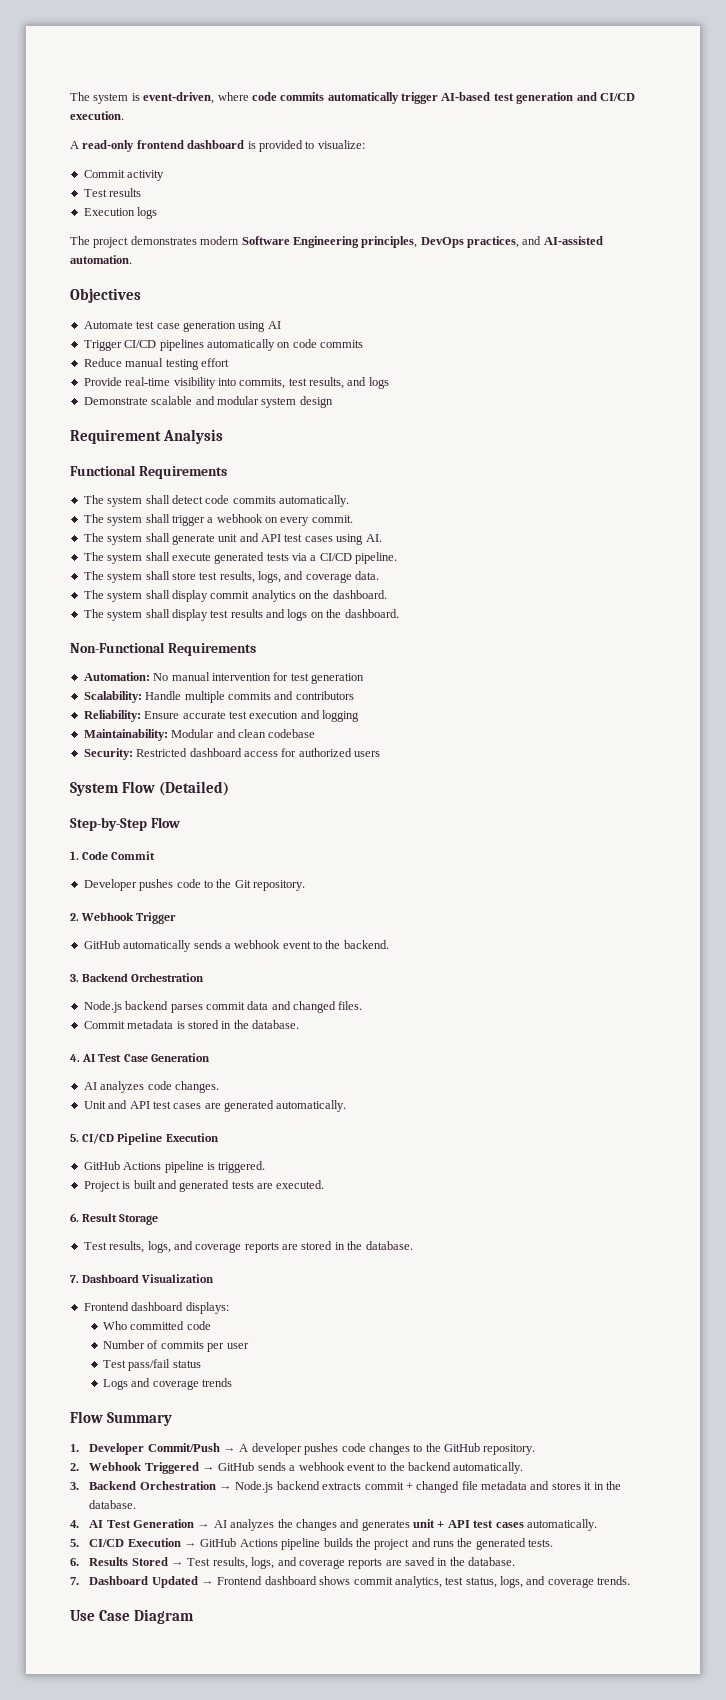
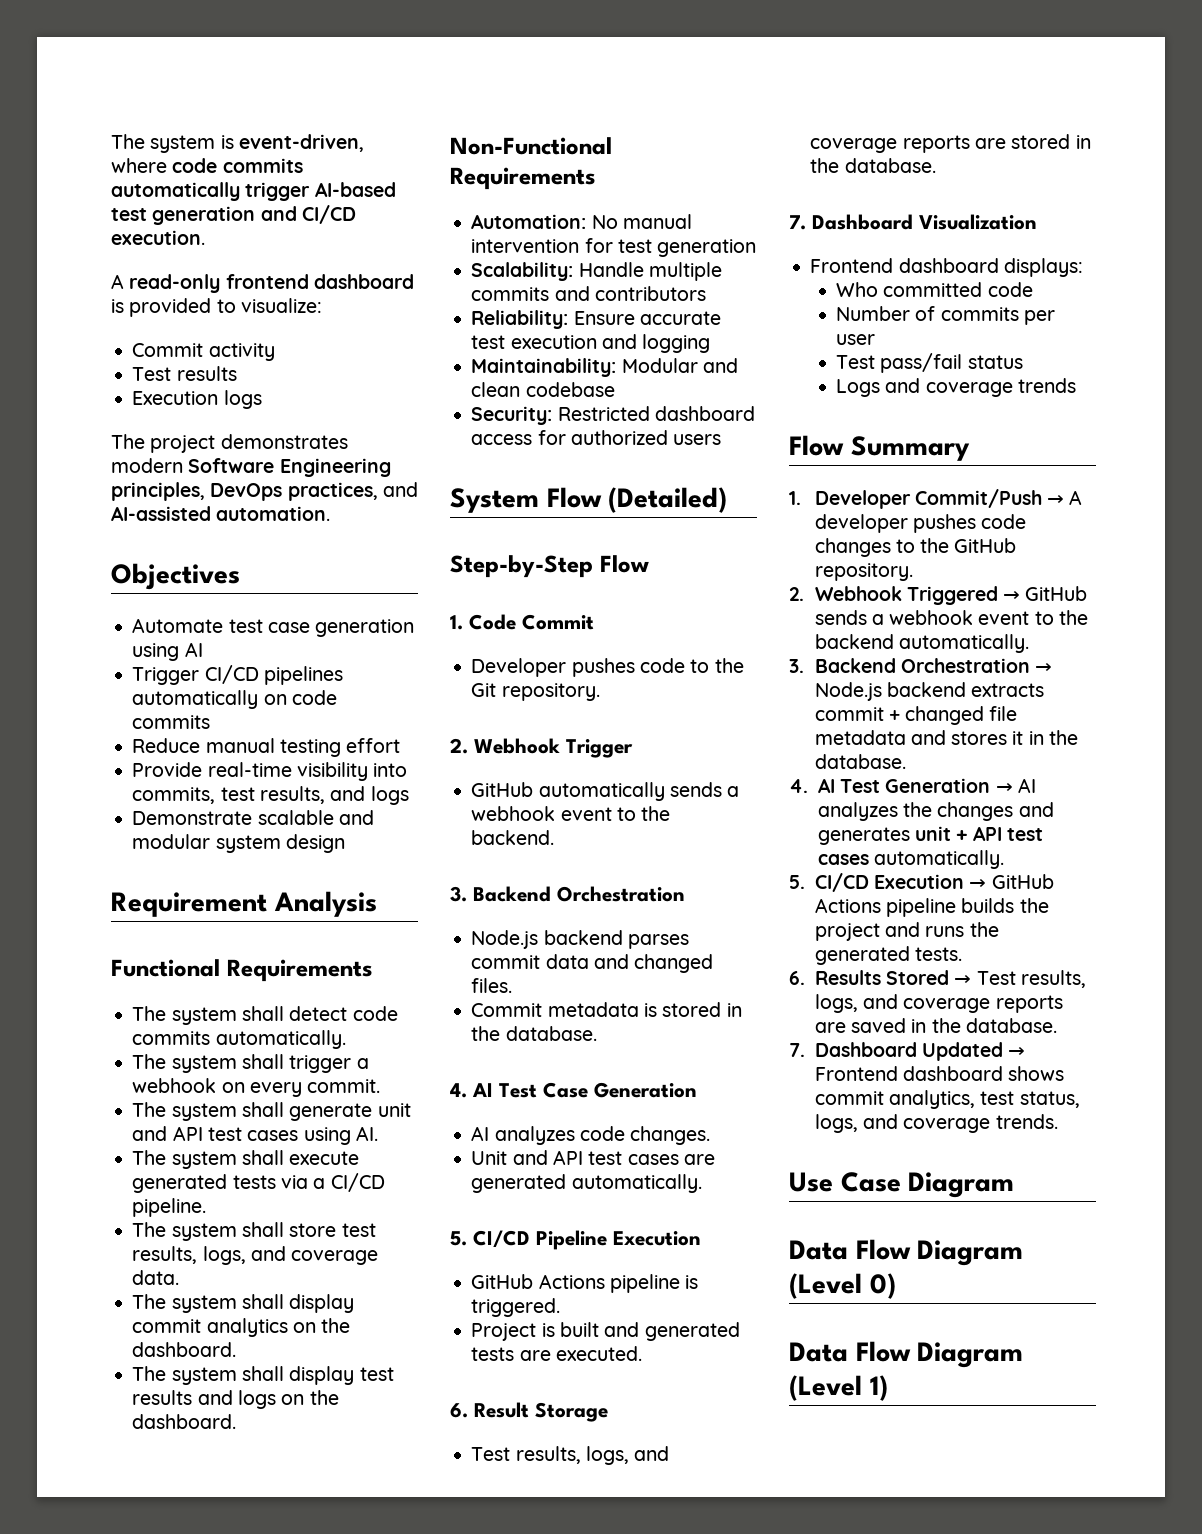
+ Data Flow Diagram (Level 0)
+ Data Flow Diagram (Level 1)

